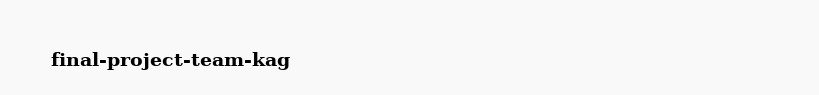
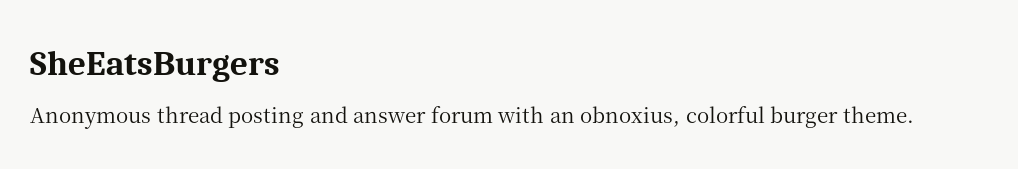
- final-project-team-kag
+ SheEatsBurgers
+ Anonymous thread posting and answer forum with an obnoxius, colorful burger theme.

